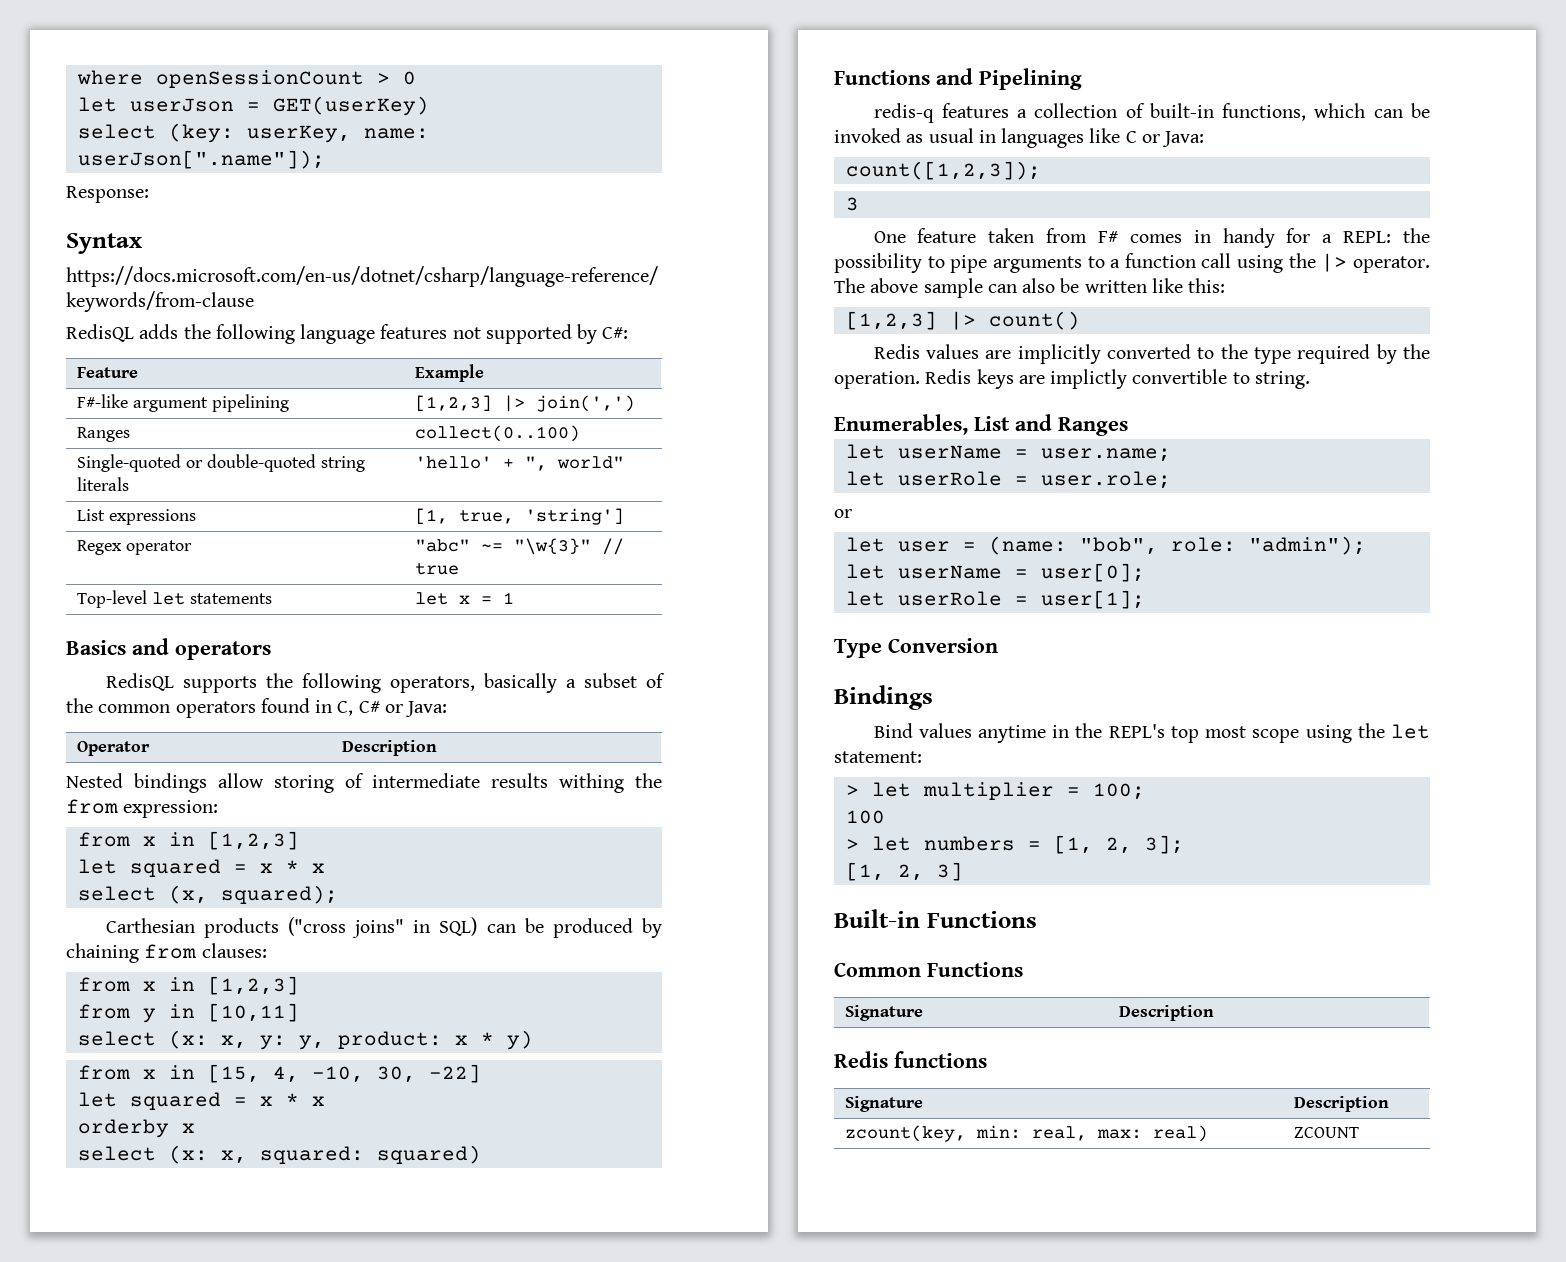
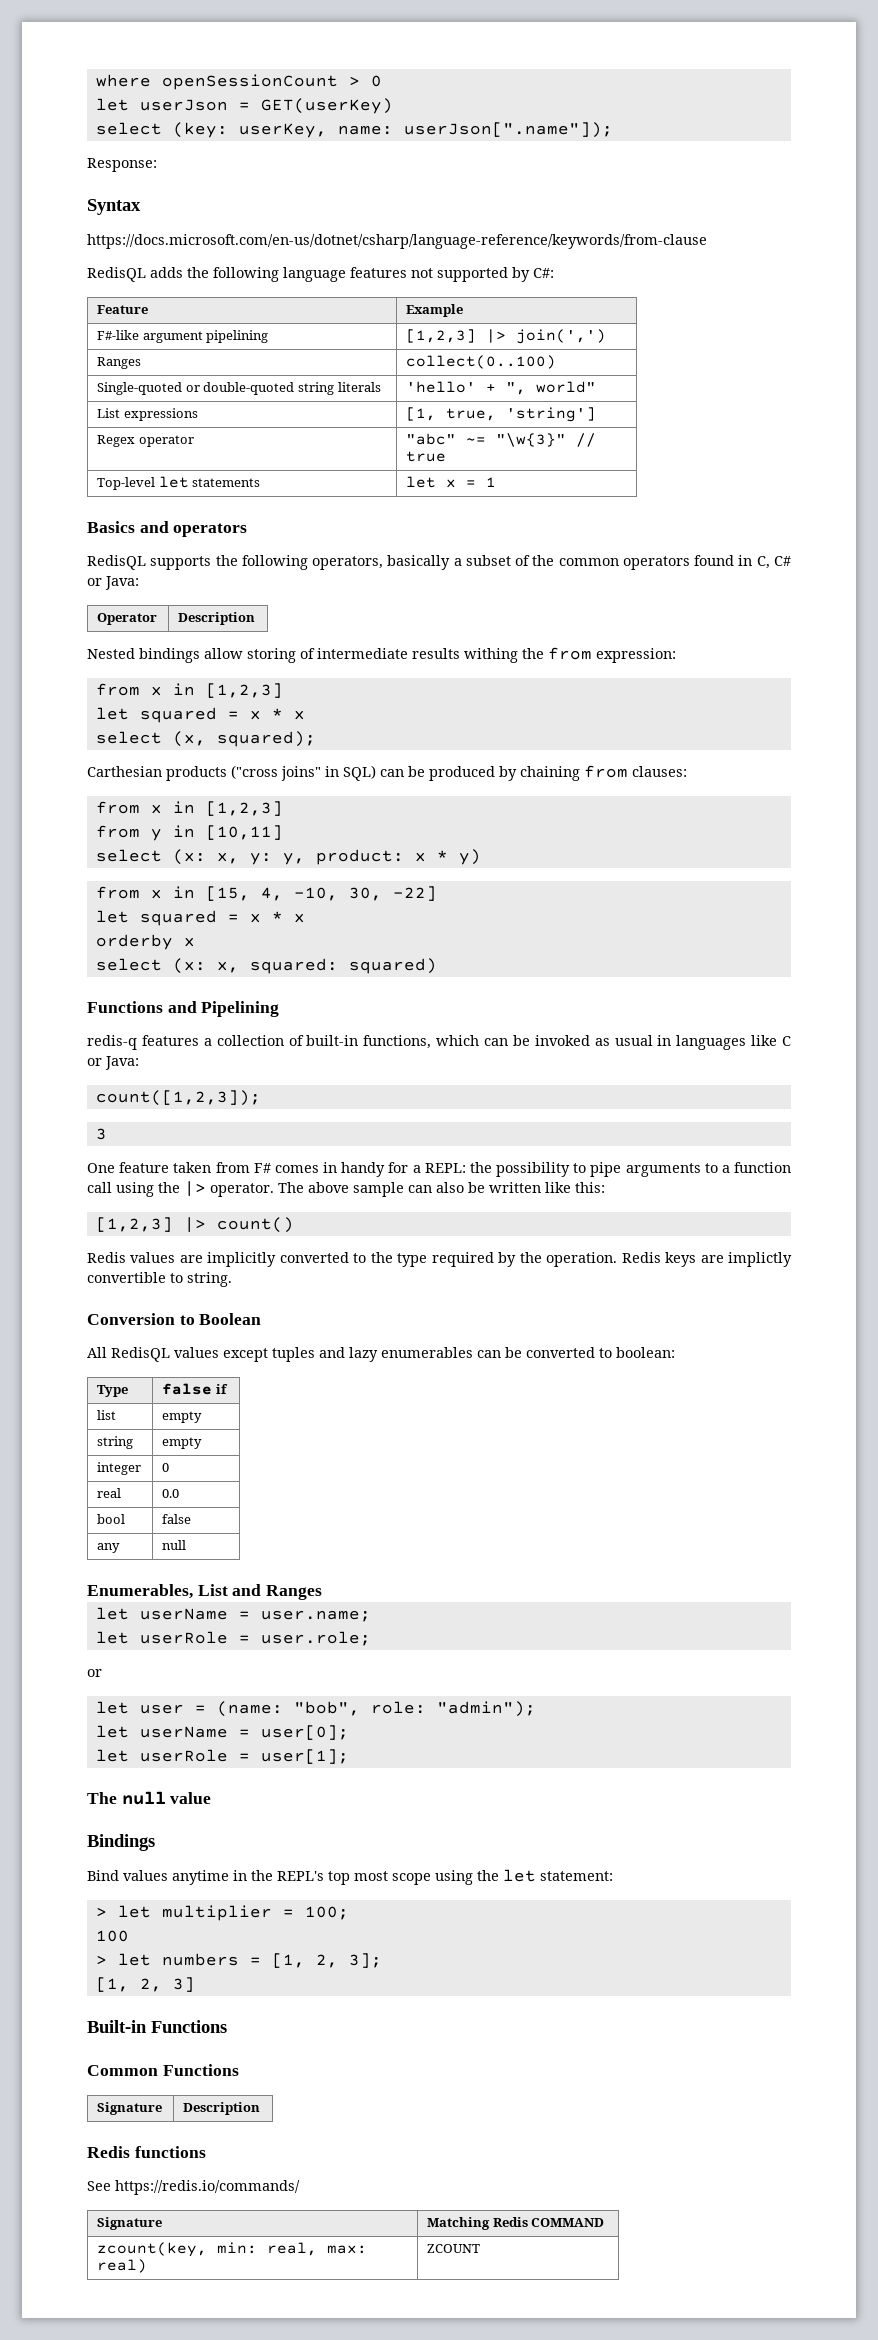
+ Conversion to Boolean
+ All RedisQL values except tuples and lazy enumerables can be converted to boolean:
+ Type | false if
+ list | empty
+ string | empty
+ integer | 0
+ real | 0.0
+ bool | false
+ any | null
- Type Conversion
+ The null value
  Redis functions
- Signature | Description
+ See https://redis.io/commands/
+ Signature | Matching Redis COMMAND

